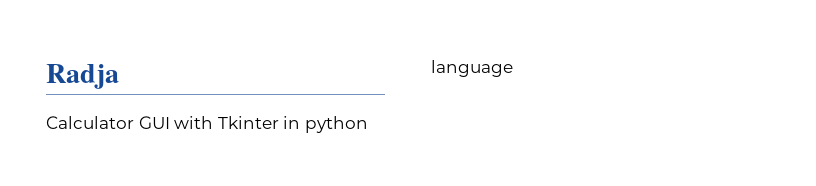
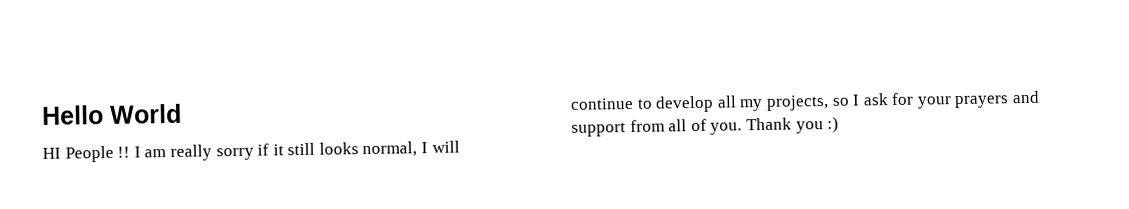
- Radja
- Calculator GUI with Tkinter in python language
+ Hello World
+ HI People !! I am really sorry if it still looks normal, I will continue to develop all my projects, so I ask for your prayers and support from all of you. Thank you :)

